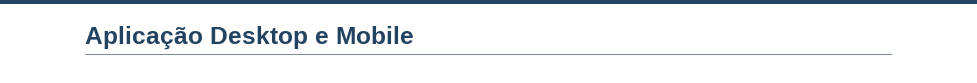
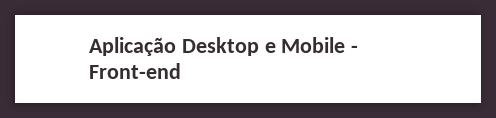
- Aplicação Desktop e Mobile
+ Aplicação Desktop e Mobile - Front-end

